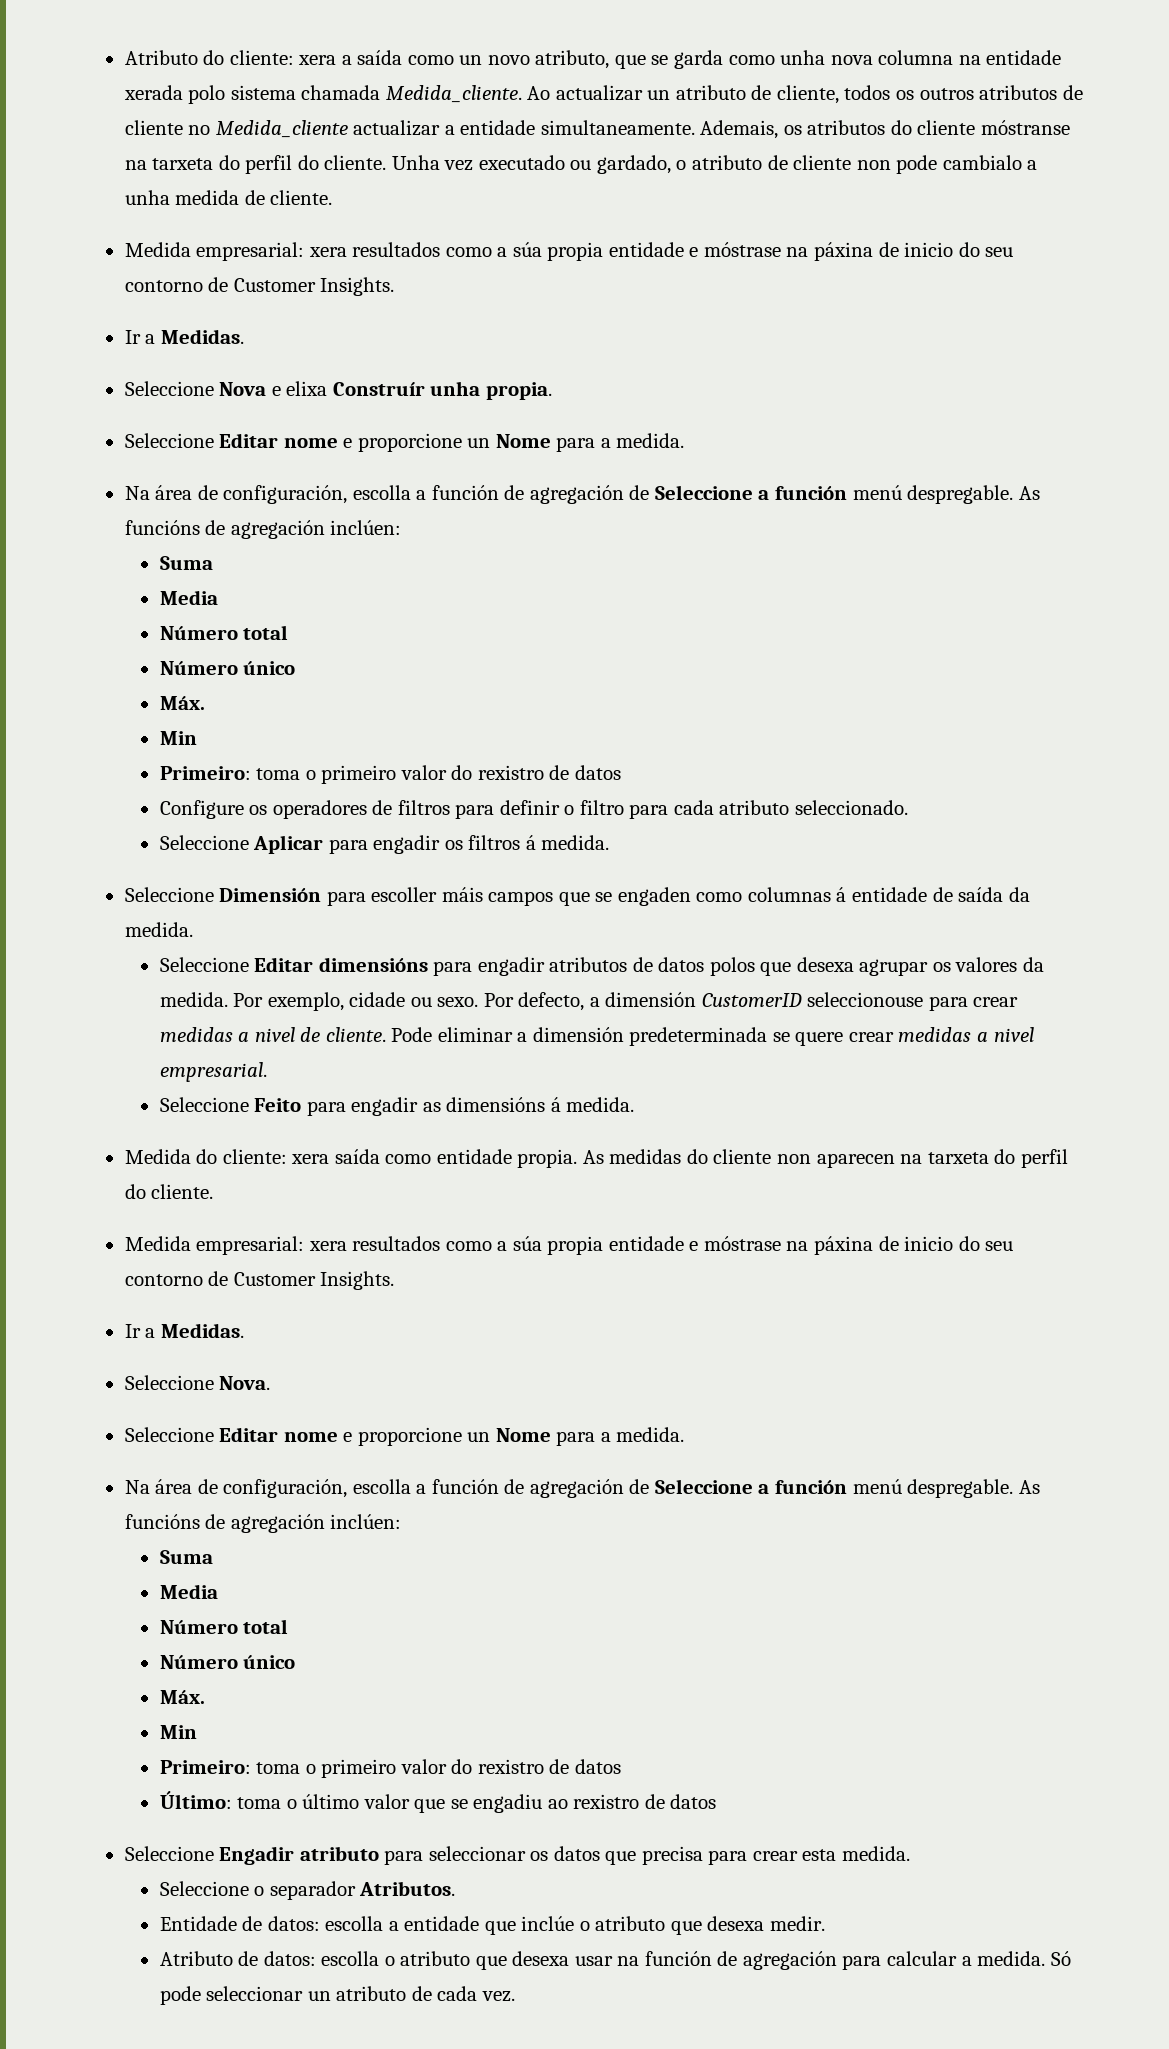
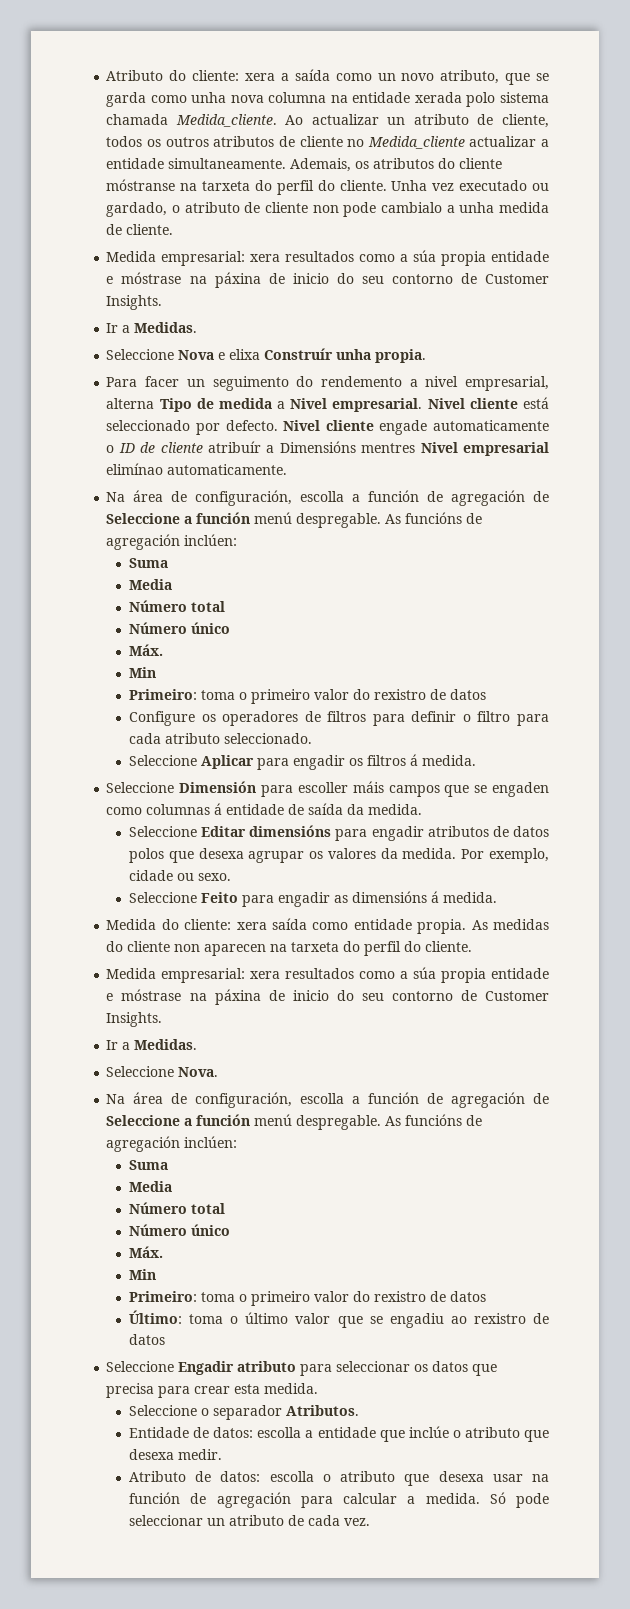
  Seleccione Nova e elixa Construír unha propia.
- Seleccione Editar nome e proporcione un Nome para a medida.
+ Para facer un seguimento do rendemento a nivel empresarial, alterna Tipo de medida a Nivel empresarial. Nivel cliente está seleccionado por defecto. Nivel cliente engade automaticamente o ID de cliente atribuír a Dimensións mentres Nivel empresarial elimínao automaticamente.
- Por defecto, a dimensión CustomerID seleccionouse para crear medidas a nivel de cliente. Pode eliminar a dimensión predeterminada se quere crear medidas a nivel empresarial.
  Seleccione Nova.
- Seleccione Editar nome e proporcione un Nome para a medida.

